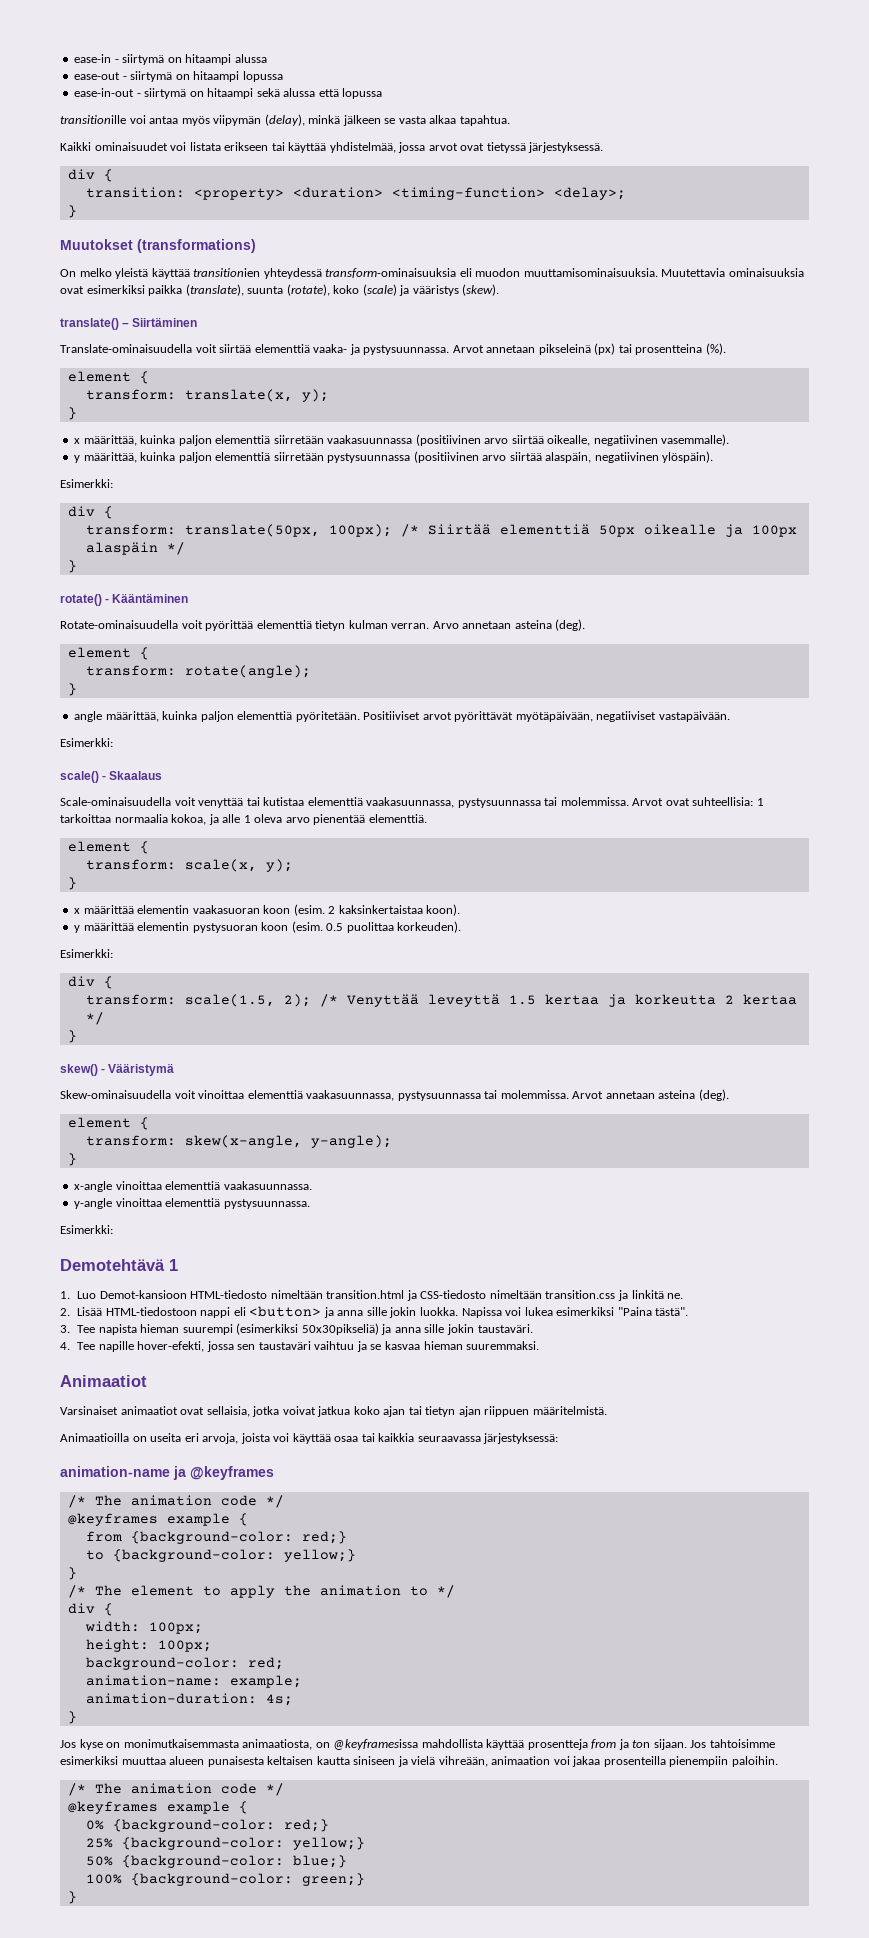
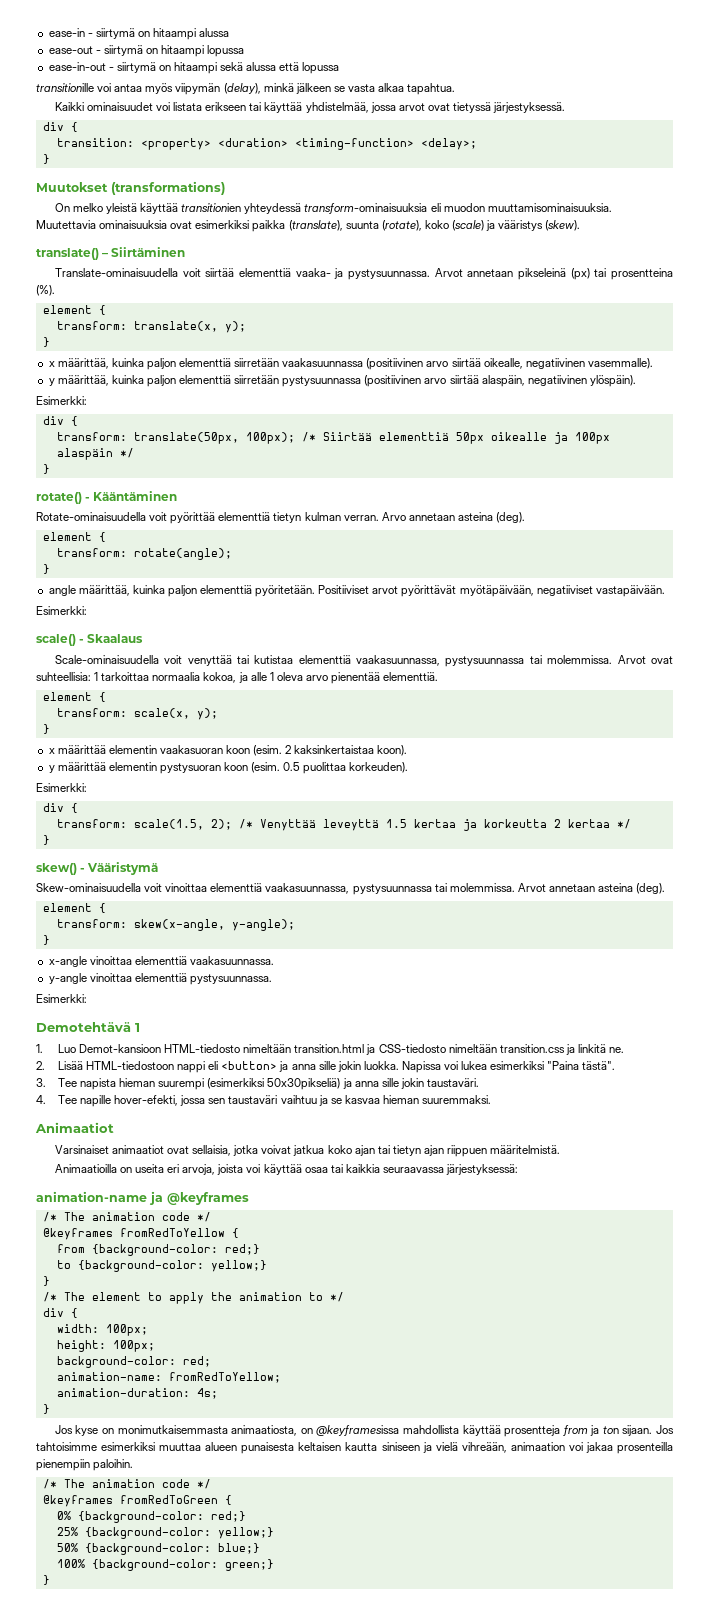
  animation-name ja @keyframes
  /* The animation code */
- @keyframes example {
+ @keyframes fromRedToYellow {
- animation-name: example;
+ animation-name: fromRedToYellow;
  Jos tahtoisimme esimerkiksi muuttaa alueen punaisesta keltaisen kautta siniseen ja vielä vihreään, animaation voi jakaa prosenteilla pienempiin paloihin.
  /* The animation code */
- @keyframes example {
+ @keyframes fromRedToGreen {

